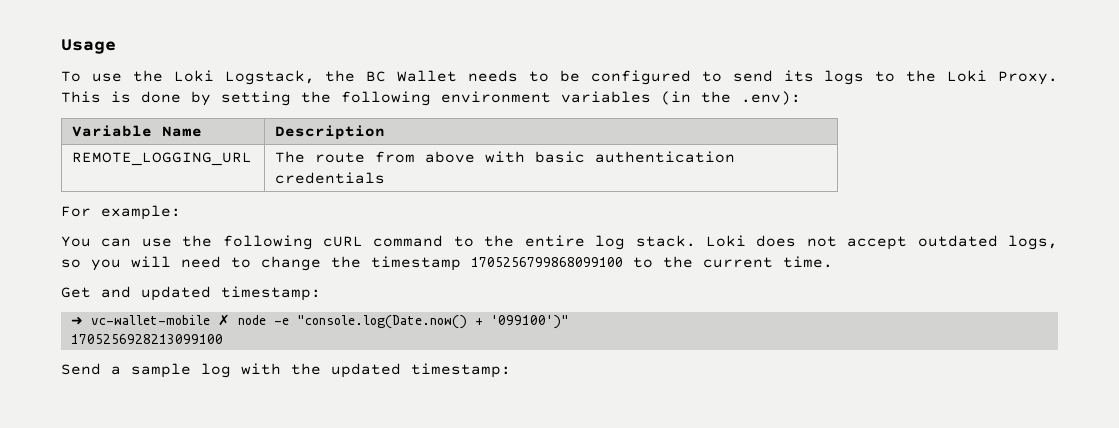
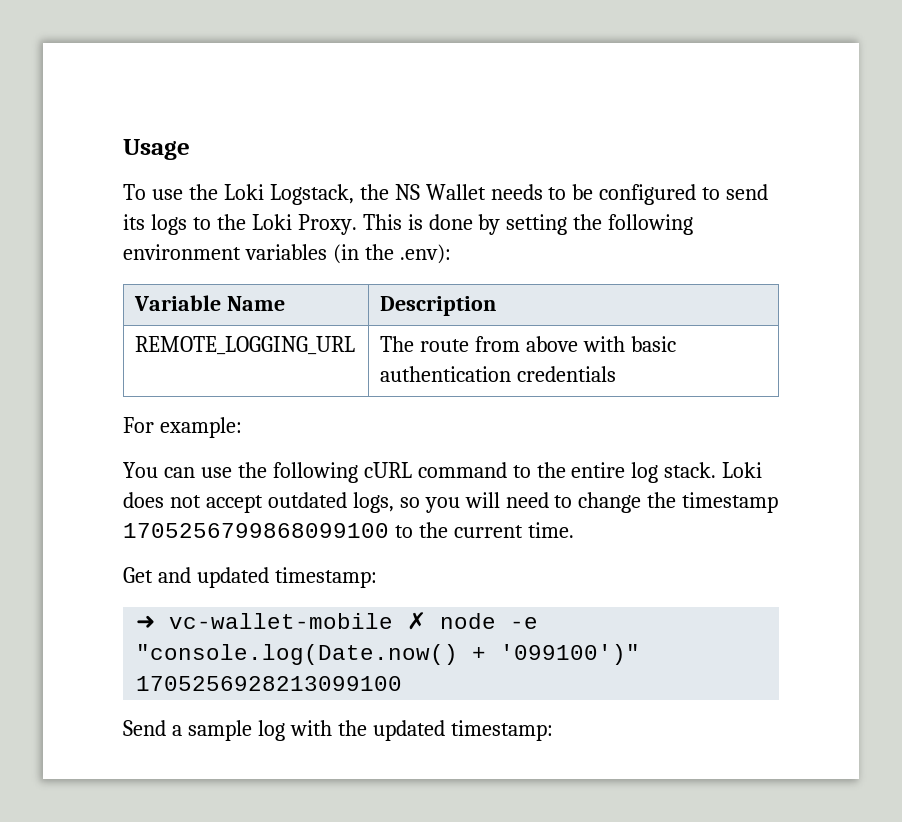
- To use the Loki Logstack, the BC Wallet needs to be configured to send its logs to the Loki Proxy.
+ To use the Loki Logstack, the NS Wallet needs to be configured to send its logs to the Loki Proxy.

